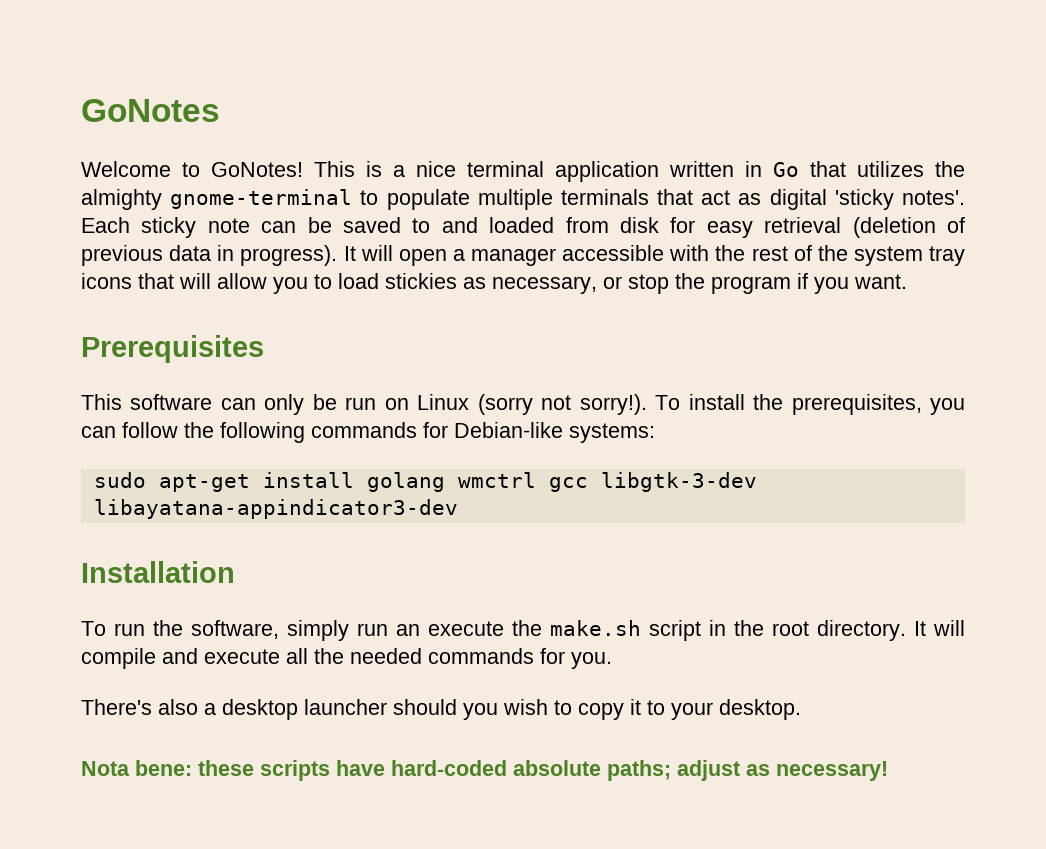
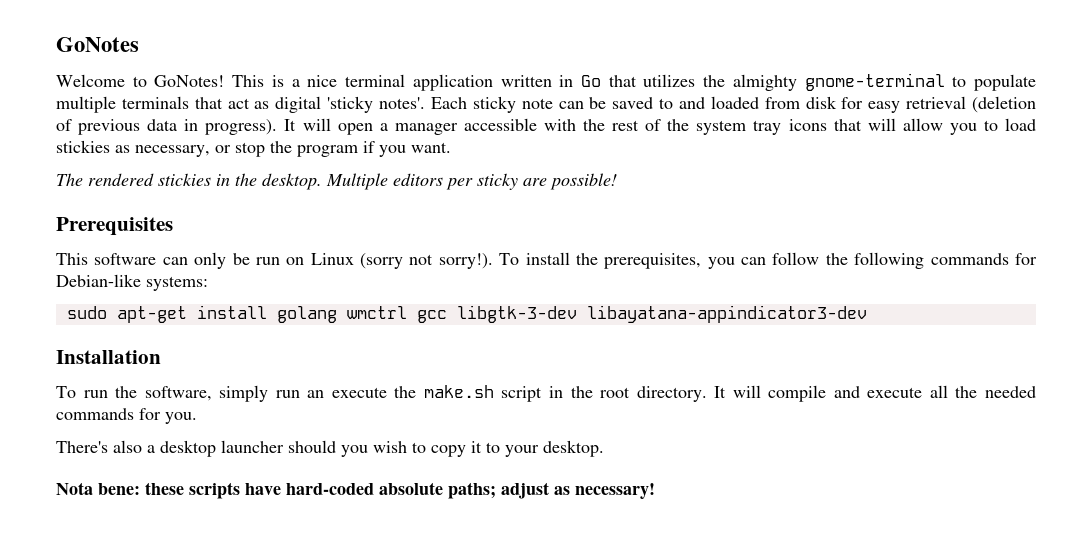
+ The rendered stickies in the desktop. Multiple editors per sticky are possible!

